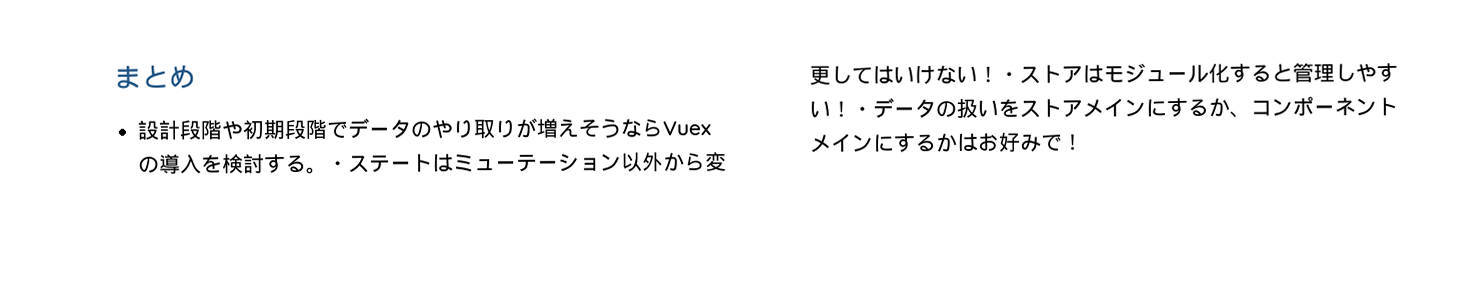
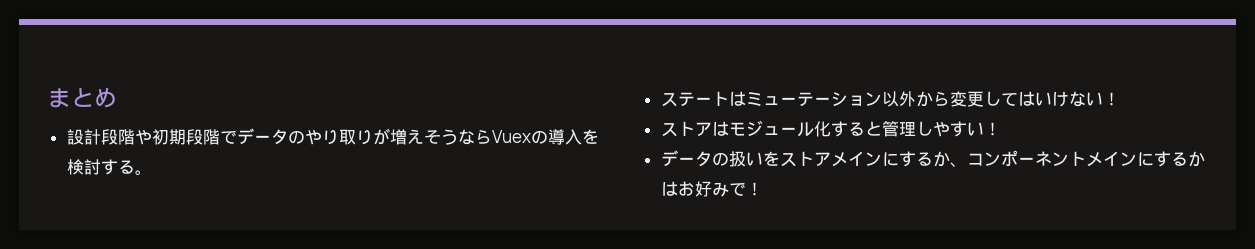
- 設計段階や初期段階でデータのやり取りが増えそうならVuexの導入を検討する。・ステートはミューテーション以外から変更してはいけない！・ストアはモジュール化すると管理しやすい！・データの扱いをストアメインにするか、コンポーネントメインにするかはお好みで！
+ 設計段階や初期段階でデータのやり取りが増えそうならVuexの導入を検討する。
+ ステートはミューテーション以外から変更してはいけない！
+ ストアはモジュール化すると管理しやすい！
+ データの扱いをストアメインにするか、コンポーネントメインにするかはお好みで！

